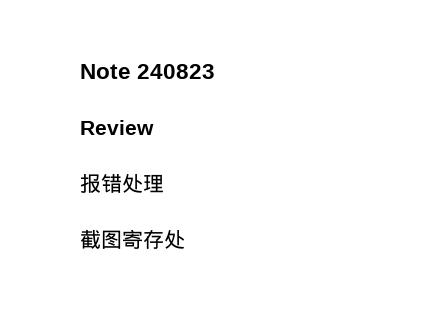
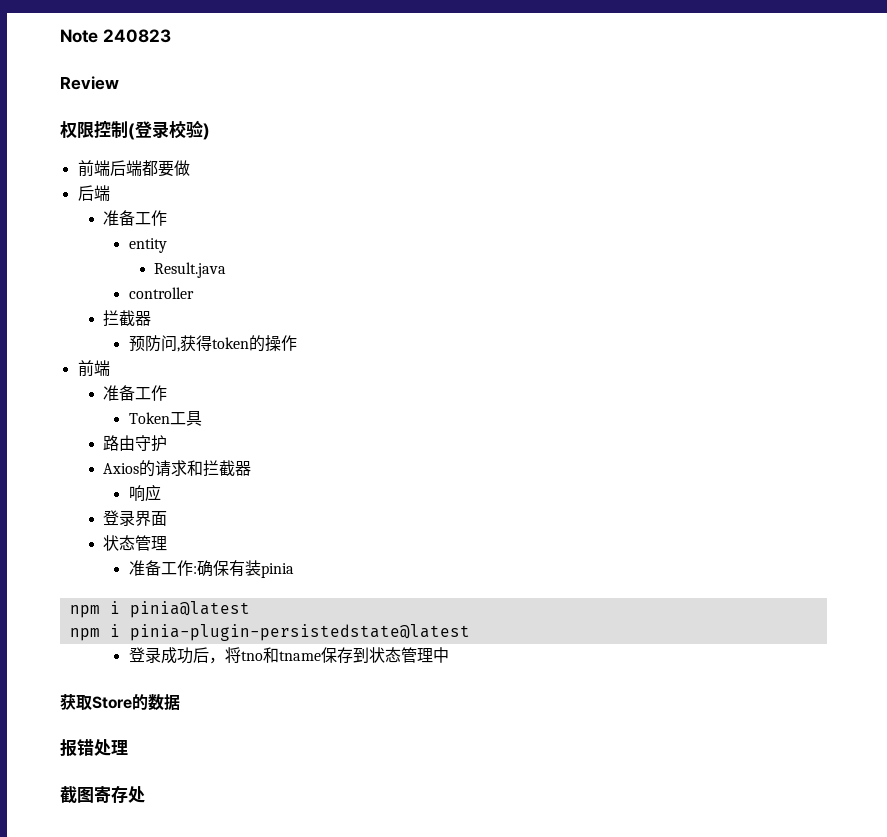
+ 权限控制(登录校验)
+ 前端后端都要做
+ 后端
+ 准备工作
+ entity
+ Result.java
+ controller
+ 拦截器
+ 预防问,获得token的操作
+ 前端
+ 准备工作
+ Token工具
+ 路由守护
+ Axios的请求和拦截器
+ 响应
+ 登录界面
+ 状态管理
+ 准备工作:确保有装pinia
+ npm i pinia@latest
+ npm i pinia-plugin-persistedstate@latest
+ 登录成功后，将tno和tname保存到状态管理中
+ 获取Store的数据

